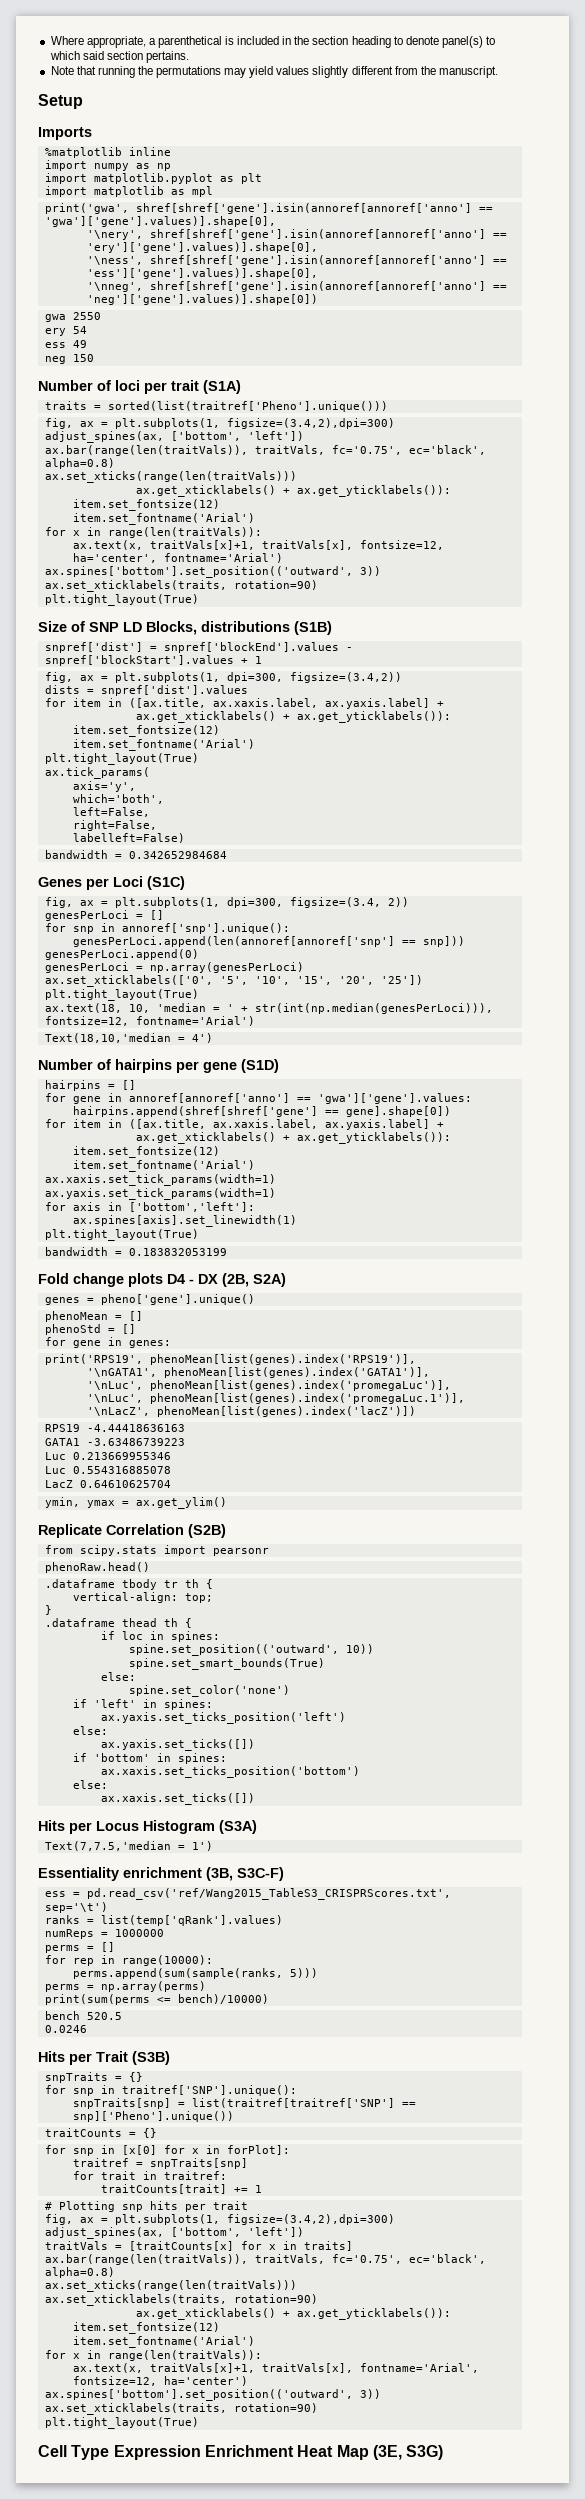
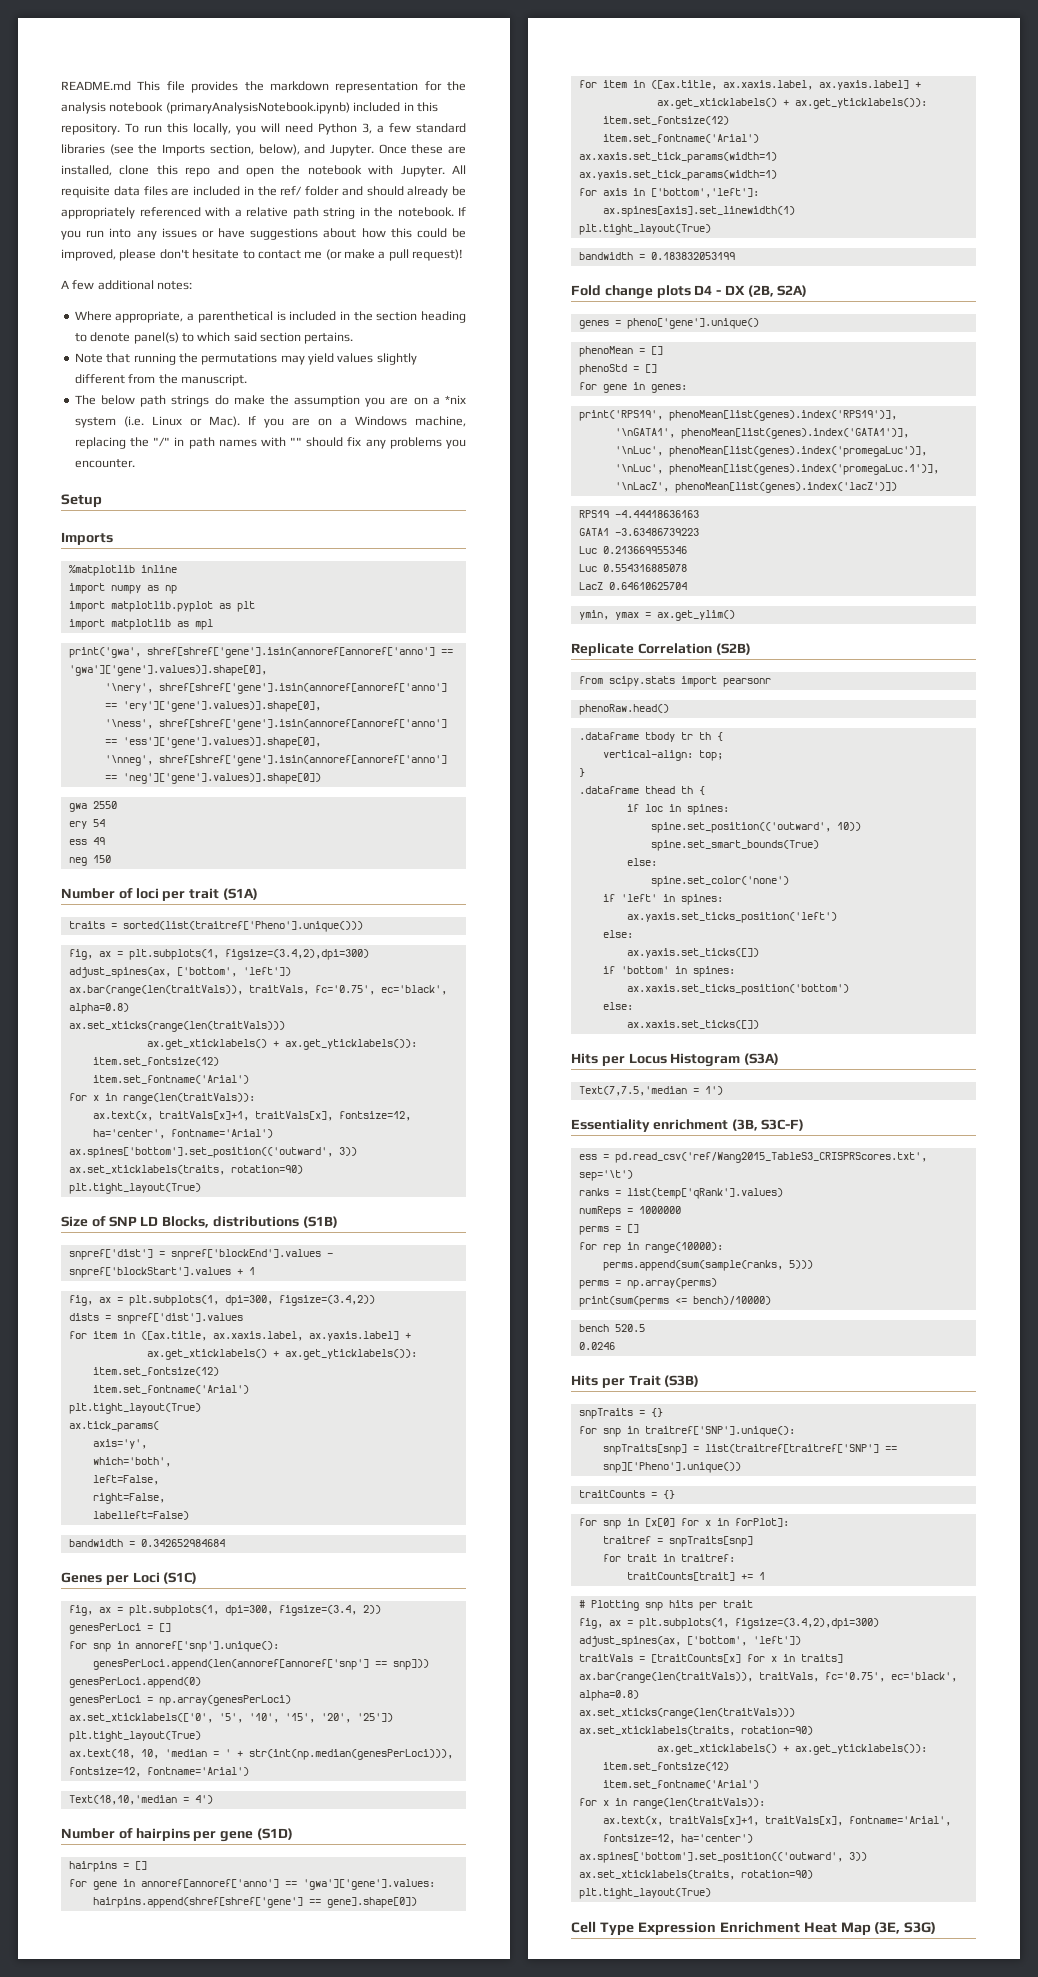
+ README.md This file provides the markdown representation for the analysis notebook (primaryAnalysisNotebook.ipynb) included in this repository. To run this locally, you will need Python 3, a few standard libraries (see the Imports section, below), and Jupyter. Once these are installed, clone this repo and open the notebook with Jupyter. All requisite data files are included in the ref/ folder and should already be appropriately referenced with a relative path string in the notebook. If you run into any issues or have suggestions about how this could be improved, please don't hesitate to contact me (or make a pull request)!
+ A few additional notes:
+ The below path strings do make the assumption you are on a *nix system (i.e. Linux or Mac). If you are on a Windows machine, replacing the "/" in path names with "" should fix any problems you encounter.

